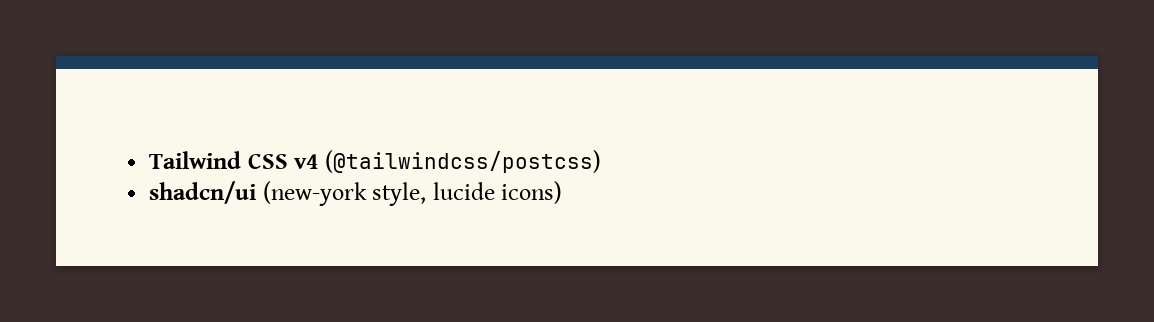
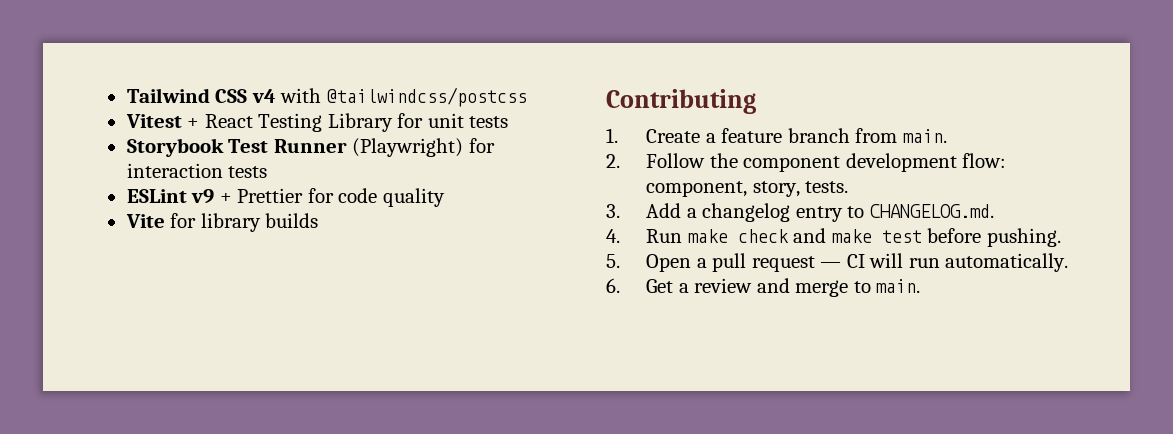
- Tailwind CSS v4 (@tailwindcss/postcss)
- shadcn/ui (new-york style, lucide icons)
+ Tailwind CSS v4 with @tailwindcss/postcss
+ Vitest + React Testing Library for unit tests
+ Storybook Test Runner (Playwright) for interaction tests
+ ESLint v9 + Prettier for code quality
+ Vite for library builds
+ Contributing
+ 1. Create a feature branch from main.
+ 2. Follow the component development flow: component, story, tests.
+ 3. Add a changelog entry to CHANGELOG.md.
+ 4. Run make check and make test before pushing.
+ 5. Open a pull request — CI will run automatically.
+ 6. Get a review and merge to main.

